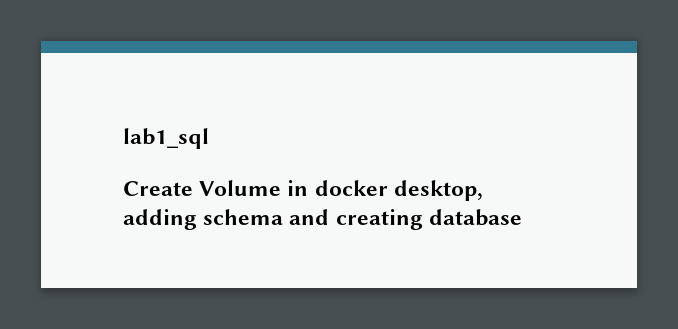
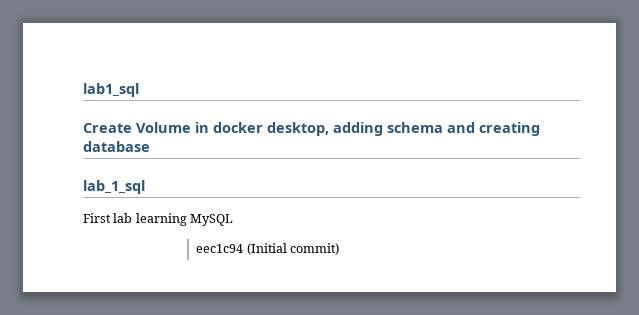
+ lab_1_sql
+ First lab learning MySQL
+ eec1c94 (Initial commit)

